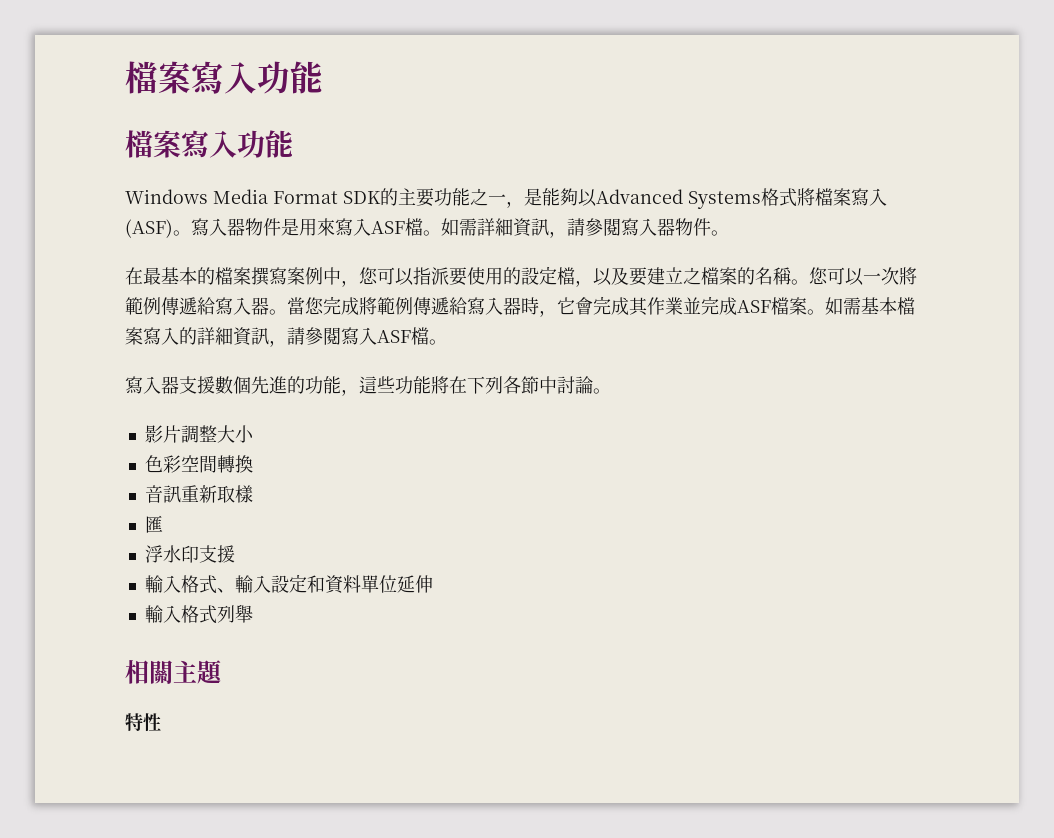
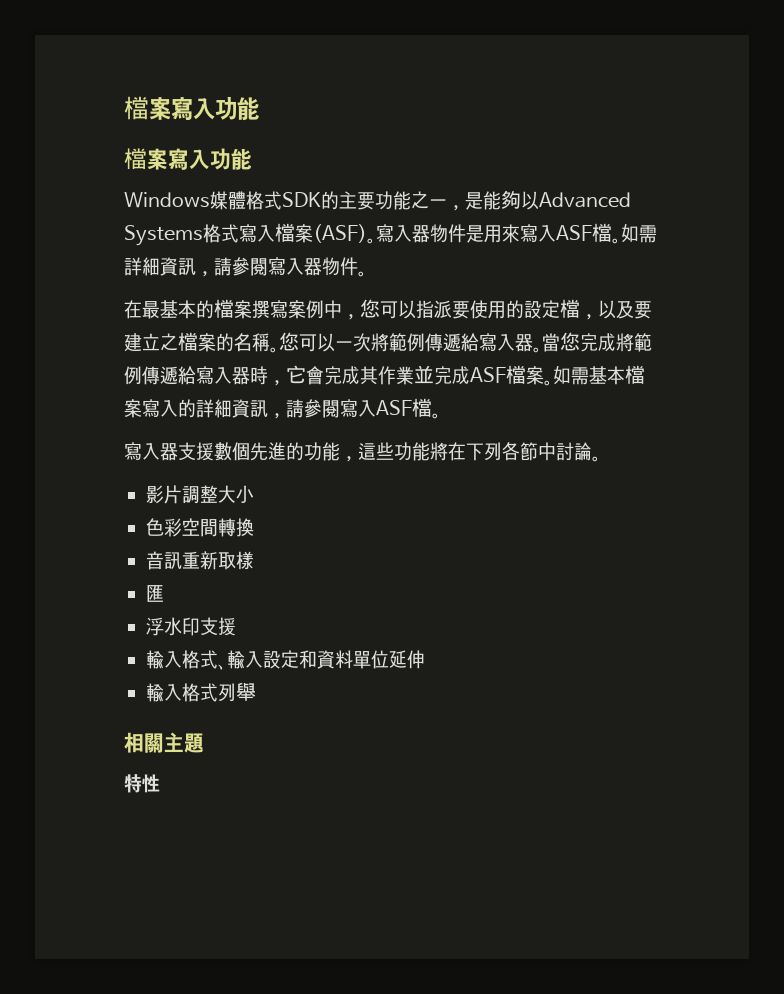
- Windows Media Format SDK的主要功能之一，是能夠以Advanced Systems格式將檔案寫入(ASF)。
+ Windows媒體格式SDK的主要功能之一，是能夠以Advanced Systems格式寫入檔案(ASF)。

